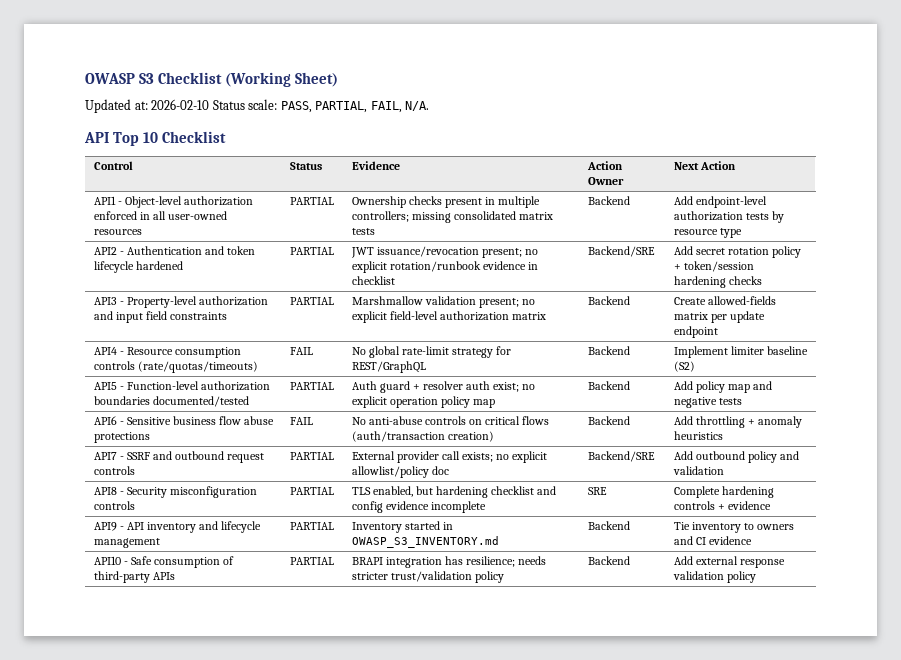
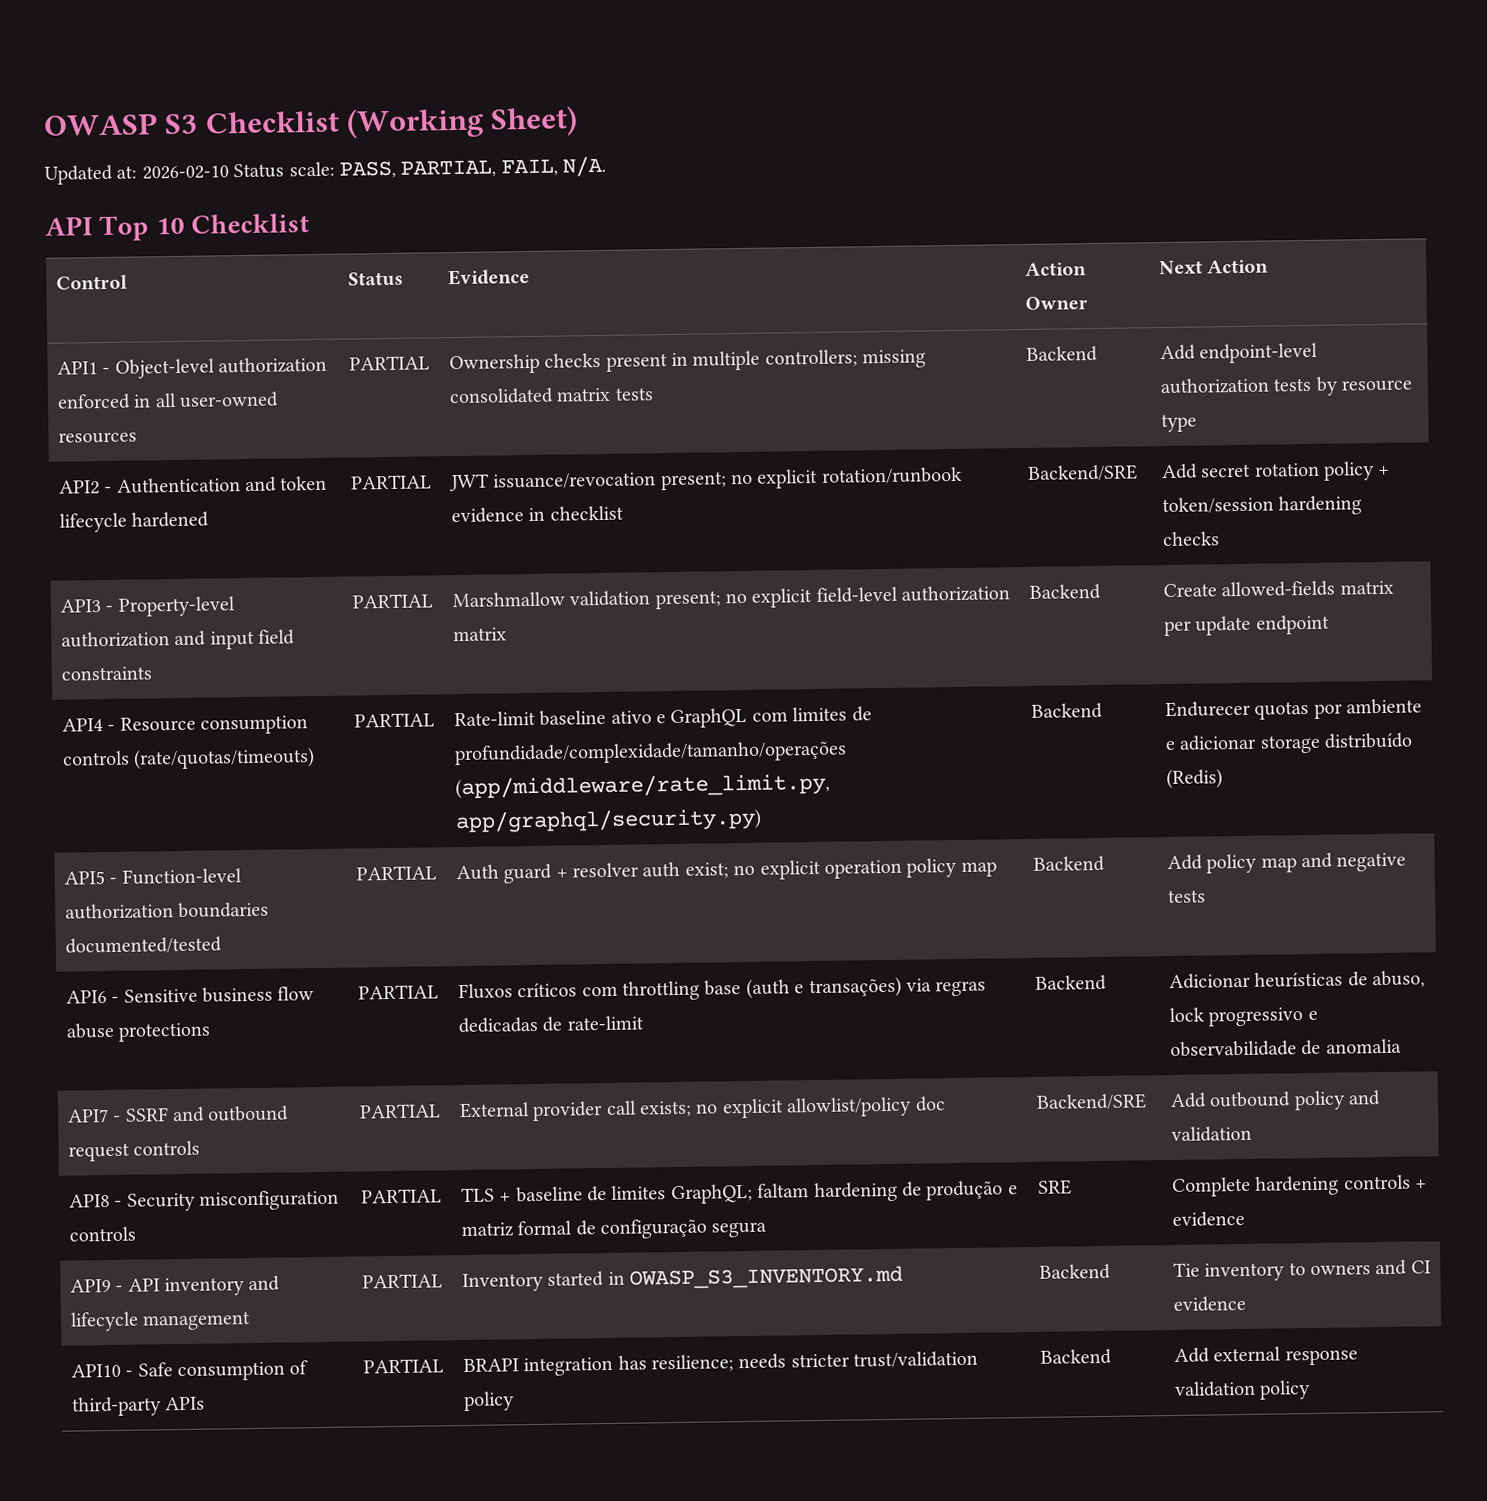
- API4 - Resource consumption controls (rate/quotas/timeouts) | FAIL | No global rate-limit strategy for REST/GraphQL | Backend | Implement limiter baseline (S2)
+ API4 - Resource consumption controls (rate/quotas/timeouts) | PARTIAL | Rate-limit baseline ativo e GraphQL com limites de profundidade/complexidade/tamanho/operações (app/middleware/rate_limit.py, app/graphql/security.py) | Backend | Endurecer quotas por ambiente e adicionar storage distribuído (Redis)
- API6 - Sensitive business flow abuse protections | FAIL | No anti-abuse controls on critical flows (auth/transaction creation) | Backend | Add throttling + anomaly heuristics
+ API6 - Sensitive business flow abuse protections | PARTIAL | Fluxos críticos com throttling base (auth e transações) via regras dedicadas de rate-limit | Backend | Adicionar heurísticas de abuso, lock progressivo e observabilidade de anomalia
- API8 - Security misconfiguration controls | PARTIAL | TLS enabled, but hardening checklist and config evidence incomplete | SRE | Complete hardening controls + evidence
+ API8 - Security misconfiguration controls | PARTIAL | TLS + baseline de limites GraphQL; faltam hardening de produção e matriz formal de configuração segura | SRE | Complete hardening controls + evidence

